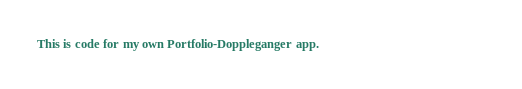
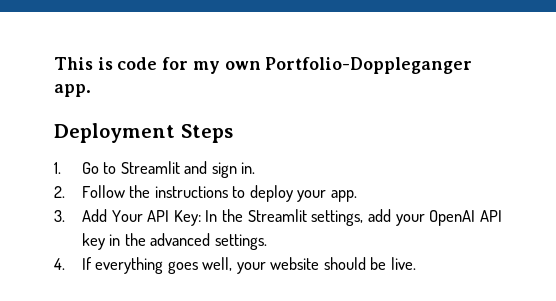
+ Deployment Steps
+ 1. Go to Streamlit and sign in.
+ 2. Follow the instructions to deploy your app.
+ 3. Add Your API Key: In the Streamlit settings, add your OpenAI API key in the advanced settings.
+ 4. If everything goes well, your website should be live.

